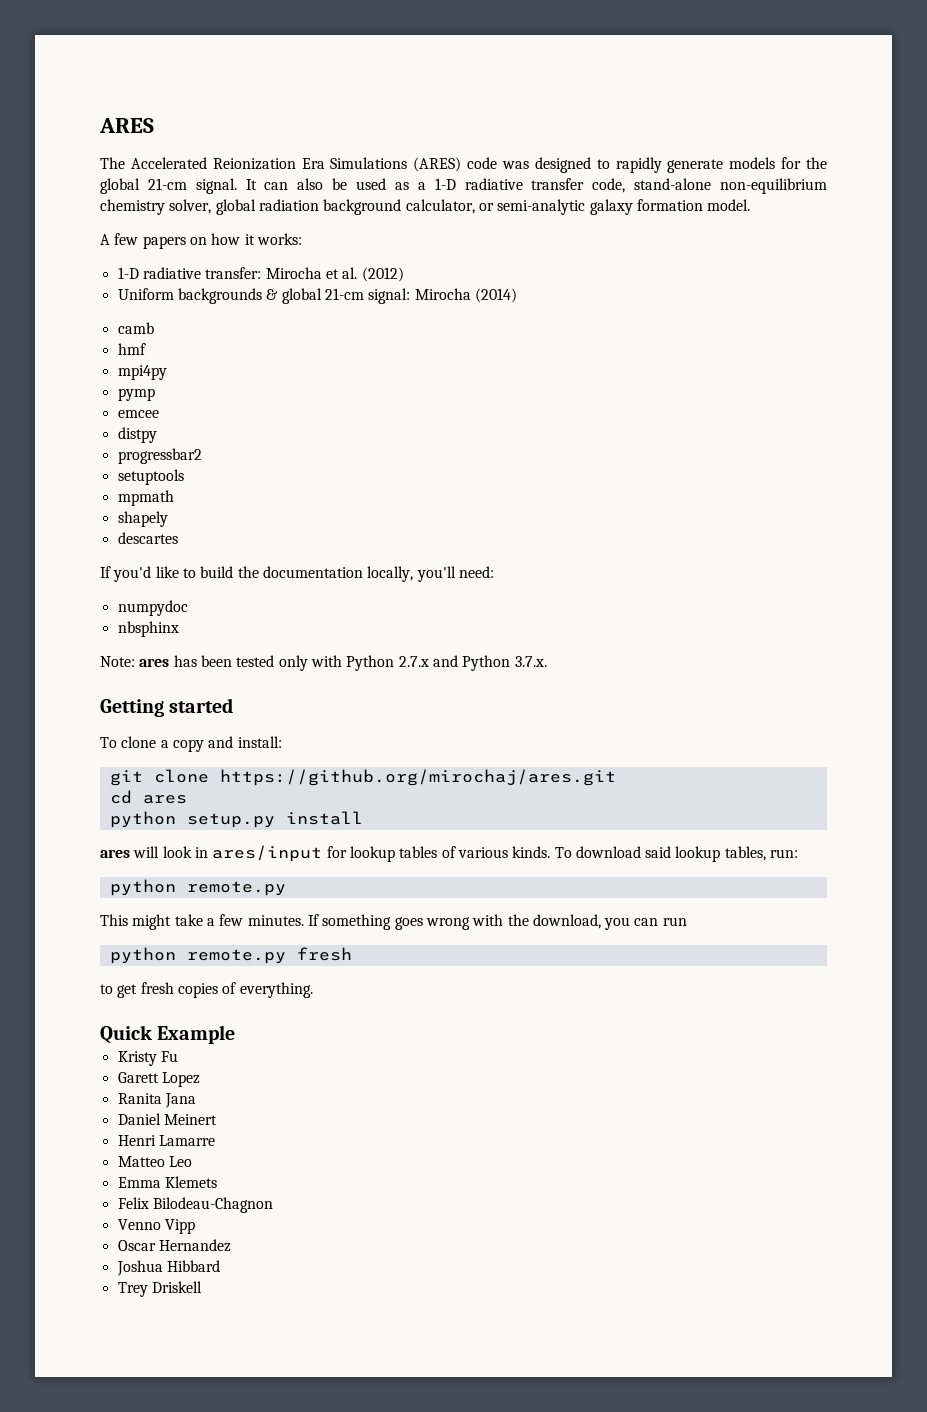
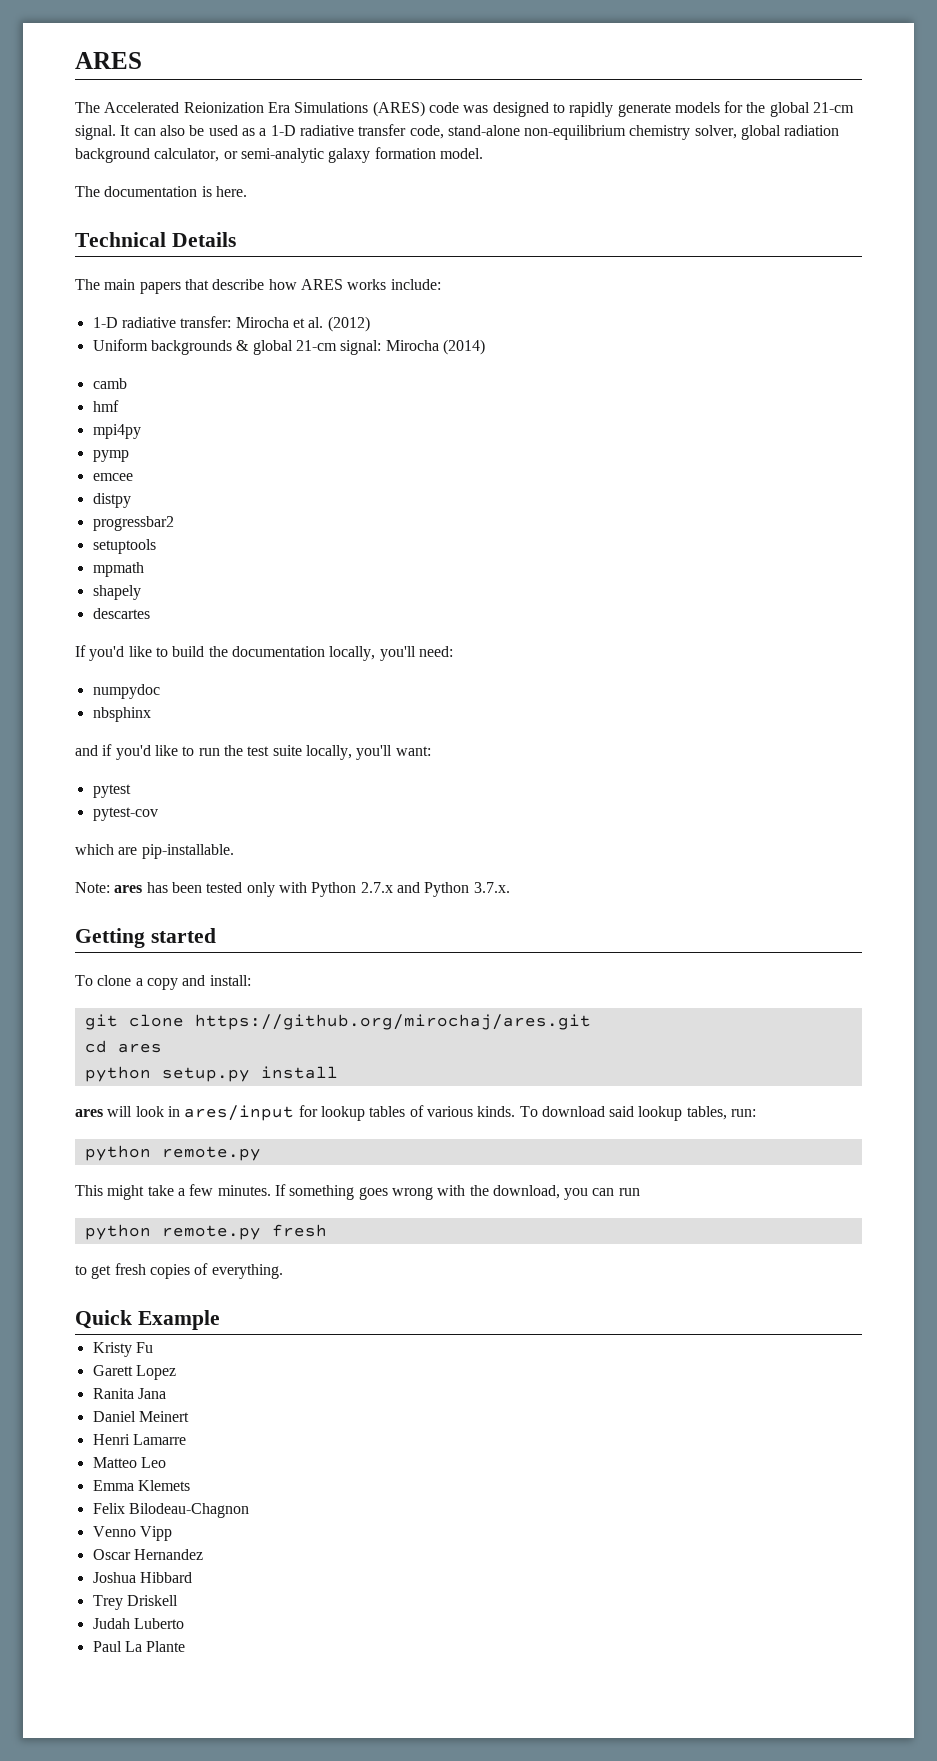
- A few papers on how it works:
+ The documentation is here.
+ Technical Details
+ The main papers that describe how ARES works include:
+ and if you'd like to run the test suite locally, you'll want:
+ pytest
+ pytest-cov
+ which are pip-installable.
+ Judah Luberto
+ Paul La Plante

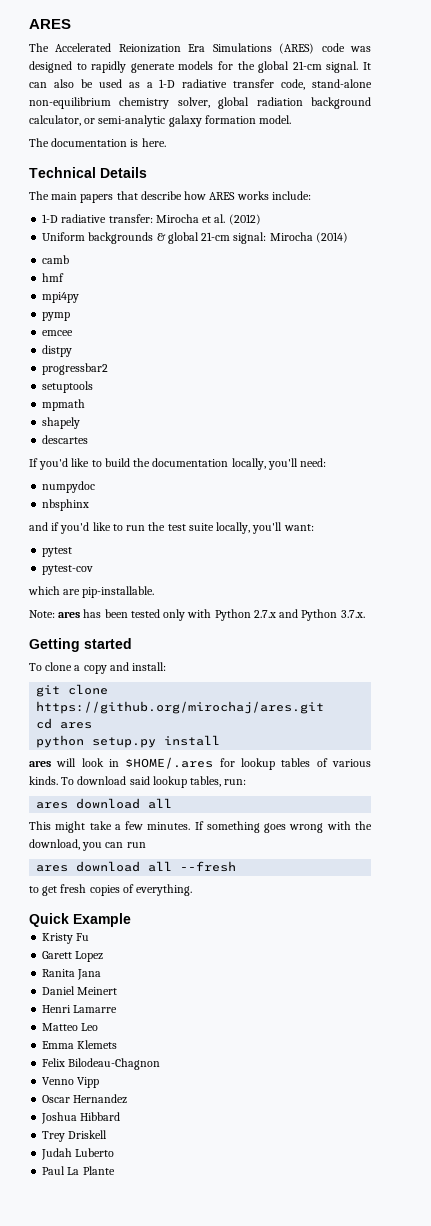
- ares will look in ares/input for lookup tables of various kinds.
+ ares will look in $HOME/.ares for lookup tables of various kinds.
  To download said lookup tables, run:
- python remote.py
+ ares download all
- python remote.py fresh
+ ares download all --fresh

